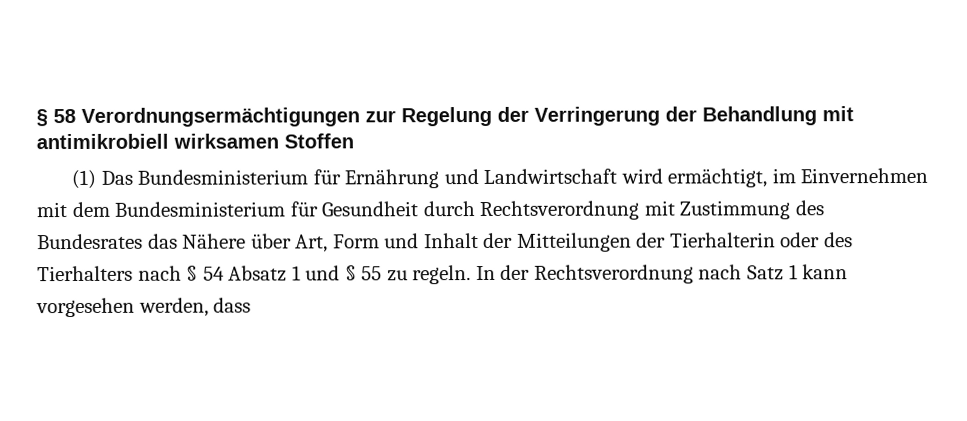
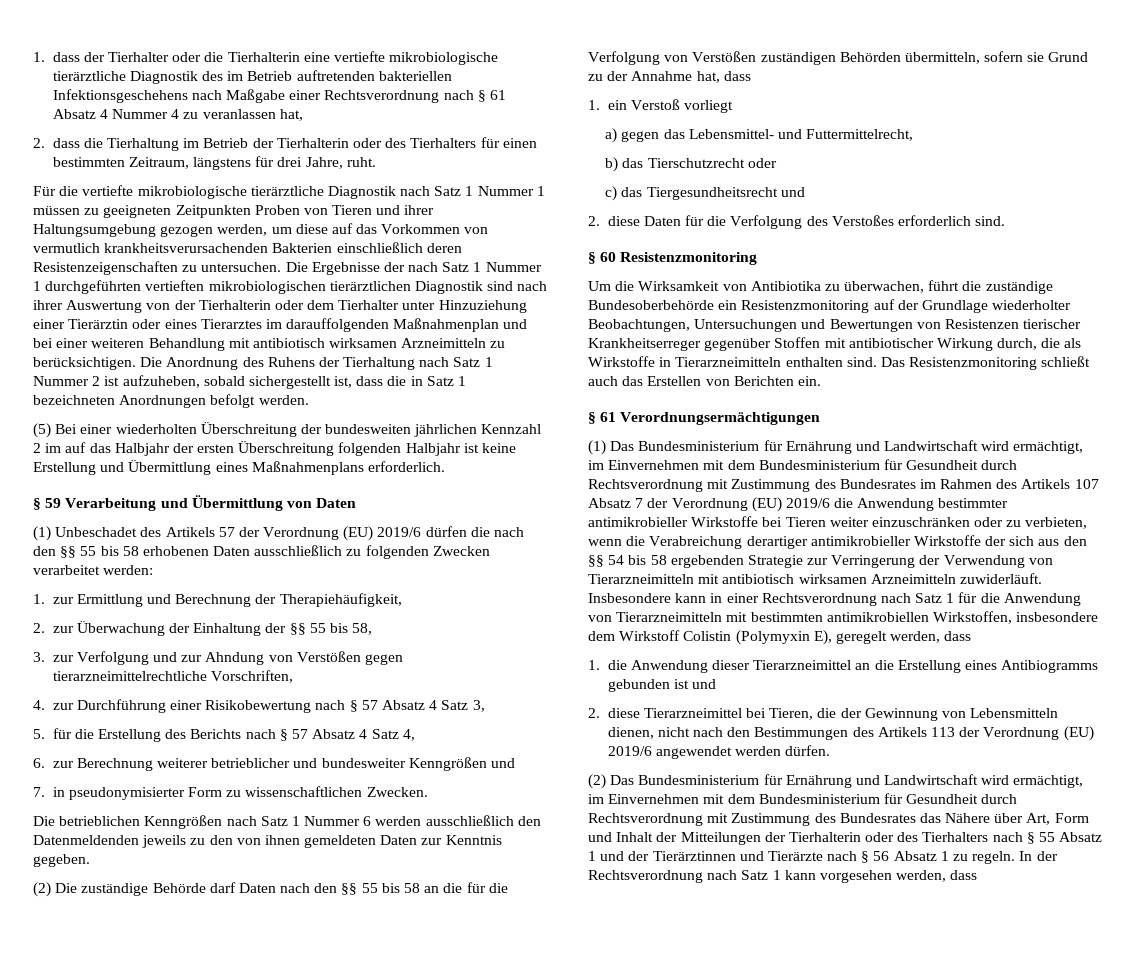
- § 58 Verordnungsermächtigungen zur Regelung der Verringerung der Behandlung mit antimikrobiell wirksamen Stoffen
- (1) Das Bundesministerium für Ernährung und Landwirtschaft wird ermächtigt, im Einvernehmen mit dem Bundesministerium für Gesundheit durch Rechtsverordnung mit Zustimmung des Bundesrates das Nähere über Art, Form und Inhalt der Mitteilungen der Tierhalterin oder des Tierhalters nach § 54 Absatz 1 und § 55 zu regeln.
+ 1. dass der Tierhalter oder die Tierhalterin eine vertiefte mikrobiologische tierärztliche Diagnostik des im Betrieb auftretenden bakteriellen Infektionsgeschehens nach Maßgabe einer Rechtsverordnung nach § 61 Absatz 4 Nummer 4 zu veranlassen hat,
+ 2. dass die Tierhaltung im Betrieb der Tierhalterin oder des Tierhalters für einen bestimmten Zeitraum, längstens für drei Jahre, ruht.
+ Für die vertiefte mikrobiologische tierärztliche Diagnostik nach Satz 1 Nummer 1 müssen zu geeigneten Zeitpunkten Proben von Tieren und ihrer Haltungsumgebung gezogen werden, um diese auf das Vorkommen von vermutlich krankheitsverursachenden Bakterien einschließlich deren Resistenzeigenschaften zu untersuchen. Die Ergebnisse der nach Satz 1 Nummer 1 durchgeführten vertieften mikrobiologischen tierärztlichen Diagnostik sind nach ihrer Auswertung von der Tierhalterin oder dem Tierhalter unter Hinzuziehung einer Tierärztin oder eines Tierarztes im darauffolgenden Maßnahmenplan und bei einer weiteren Behandlung mit antibiotisch wirksamen Arzneimitteln zu berücksichtigen. Die Anordnung des Ruhens der Tierhaltung nach Satz 1 Nummer 2 ist aufzuheben, sobald sichergestellt ist, dass die in Satz 1 bezeichneten Anordnungen befolgt werden.
+ (5) Bei einer wiederholten Überschreitung der bundesweiten jährlichen Kennzahl 2 im auf das Halbjahr der ersten Überschreitung folgenden Halbjahr ist keine Erstellung und Übermittlung eines Maßnahmenplans erforderlich.
+ § 59 Verarbeitung und Übermittlung von Daten
+ (1) Unbeschadet des Artikels 57 der Verordnung (EU) 2019/6 dürfen die nach den §§ 55 bis 58 erhobenen Daten ausschließlich zu folgenden Zwecken verarbeitet werden:
+ 1. zur Ermittlung und Berechnung der Therapiehäufigkeit,
+ 2. zur Überwachung der Einhaltung der §§ 55 bis 58,
+ 3. zur Verfolgung und zur Ahndung von Verstößen gegen tierarzneimittelrechtliche Vorschriften,
+ 4. zur Durchführung einer Risikobewertung nach § 57 Absatz 4 Satz 3,
+ 5. für die Erstellung des Berichts nach § 57 Absatz 4 Satz 4,
+ 6. zur Berechnung weiterer betrieblicher und bundesweiter Kenngrößen und
+ 7. in pseudonymisierter Form zu wissenschaftlichen Zwecken.
+ Die betrieblichen Kenngrößen nach Satz 1 Nummer 6 werden ausschließlich den Datenmeldenden jeweils zu den von ihnen gemeldeten Daten zur Kenntnis gegeben.
+ (2) Die zuständige Behörde darf Daten nach den §§ 55 bis 58 an die für die Verfolgung von Verstößen zuständigen Behörden übermitteln, sofern sie Grund zu der Annahme hat, dass
+ 1. ein Verstoß vorliegt
+ a) gegen das Lebensmittel- und Futtermittelrecht,
+ b) das Tierschutzrecht oder
+ c) das Tiergesundheitsrecht und
+ 2. diese Daten für die Verfolgung des Verstoßes erforderlich sind.
+ § 60 Resistenzmonitoring
+ Um die Wirksamkeit von Antibiotika zu überwachen, führt die zuständige Bundesoberbehörde ein Resistenzmonitoring auf der Grundlage wiederholter Beobachtungen, Untersuchungen und Bewertungen von Resistenzen tierischer Krankheitserreger gegenüber Stoffen mit antibiotischer Wirkung durch, die als Wirkstoffe in Tierarzneimitteln enthalten sind. Das Resistenzmonitoring schließt auch das Erstellen von Berichten ein.
+ § 61 Verordnungsermächtigungen
+ (1) Das Bundesministerium für Ernährung und Landwirtschaft wird ermächtigt, im Einvernehmen mit dem Bundesministerium für Gesundheit durch Rechtsverordnung mit Zustimmung des Bundesrates im Rahmen des Artikels 107 Absatz 7 der Verordnung (EU) 2019/6 die Anwendung bestimmter antimikrobieller Wirkstoffe bei Tieren weiter einzuschränken oder zu verbieten, wenn die Verabreichung derartiger antimikrobieller Wirkstoffe der sich aus den §§ 54 bis 58 ergebenden Strategie zur Verringerung der Verwendung von Tierarzneimitteln mit antibiotisch wirksamen Arzneimitteln zuwiderläuft. Insbesondere kann in einer Rechtsverordnung nach Satz 1 für die Anwendung von Tierarzneimitteln mit bestimmten antimikrobiellen Wirkstoffen, insbesondere dem Wirkstoff Colistin (Polymyxin E), geregelt werden, dass
+ 1. die Anwendung dieser Tierarzneimittel an die Erstellung eines Antibiogramms gebunden ist und
+ 2. diese Tierarzneimittel bei Tieren, die der Gewinnung von Lebensmitteln dienen, nicht nach den Bestimmungen des Artikels 113 der Verordnung (EU) 2019/6 angewendet werden dürfen.
+ (2) Das Bundesministerium für Ernährung und Landwirtschaft wird ermächtigt, im Einvernehmen mit dem Bundesministerium für Gesundheit durch Rechtsverordnung mit Zustimmung des Bundesrates das Nähere über Art, Form und Inhalt der Mitteilungen der Tierhalterin oder des Tierhalters nach § 55 Absatz 1 und der Tierärztinnen und Tierärzte nach § 56 Absatz 1 zu regeln.

